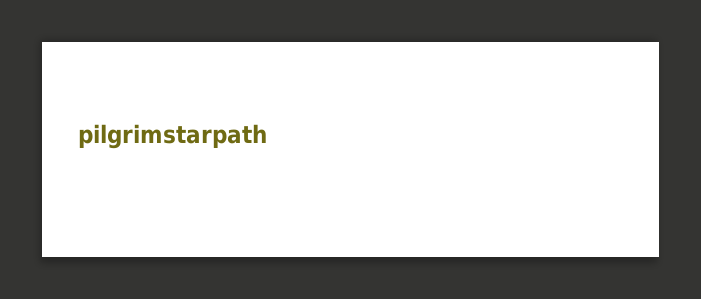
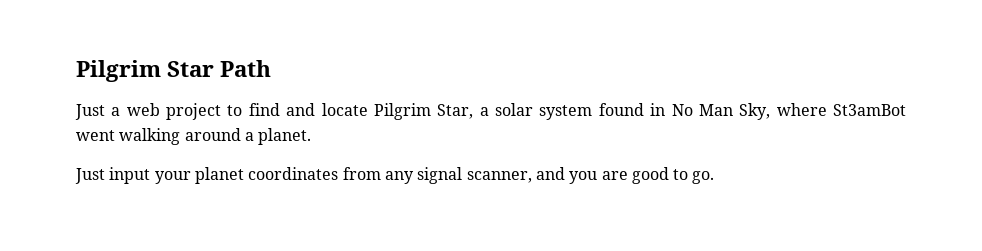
- pilgrimstarpath
+ Pilgrim Star Path
+ Just a web project to find and locate Pilgrim Star, a solar system found in No Man Sky, where St3amBot went walking around a planet.
+ Just input your planet coordinates from any signal scanner, and you are good to go.

